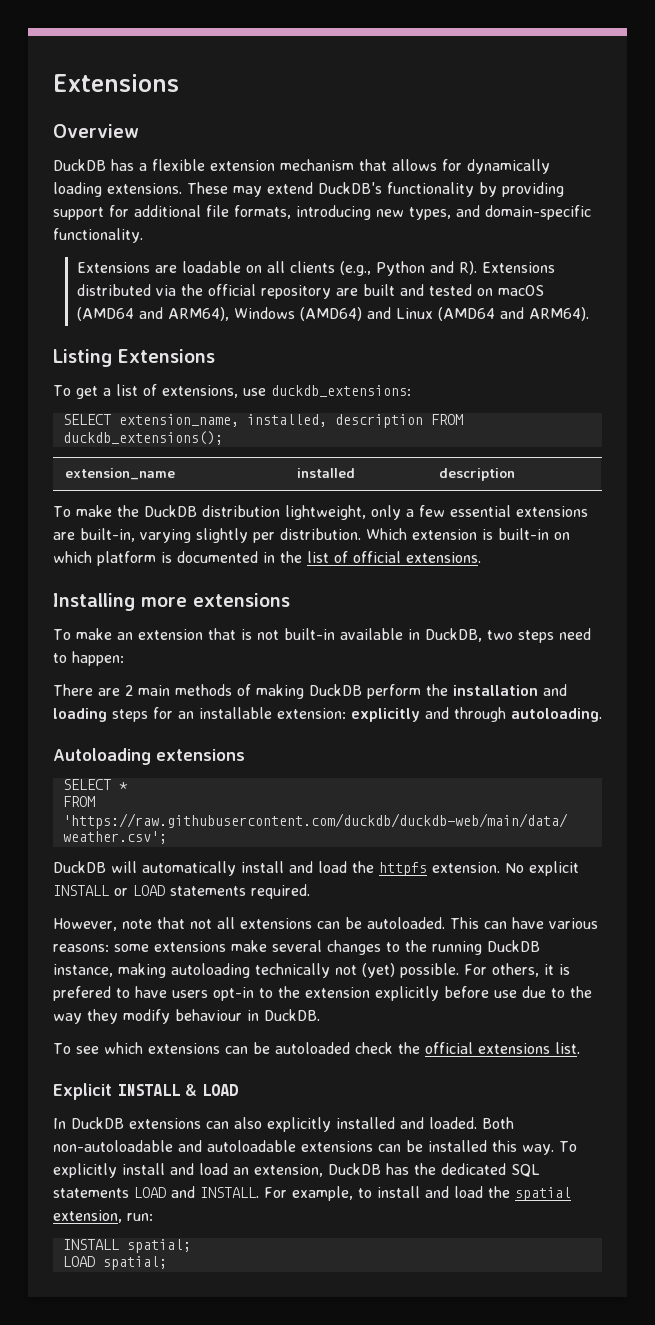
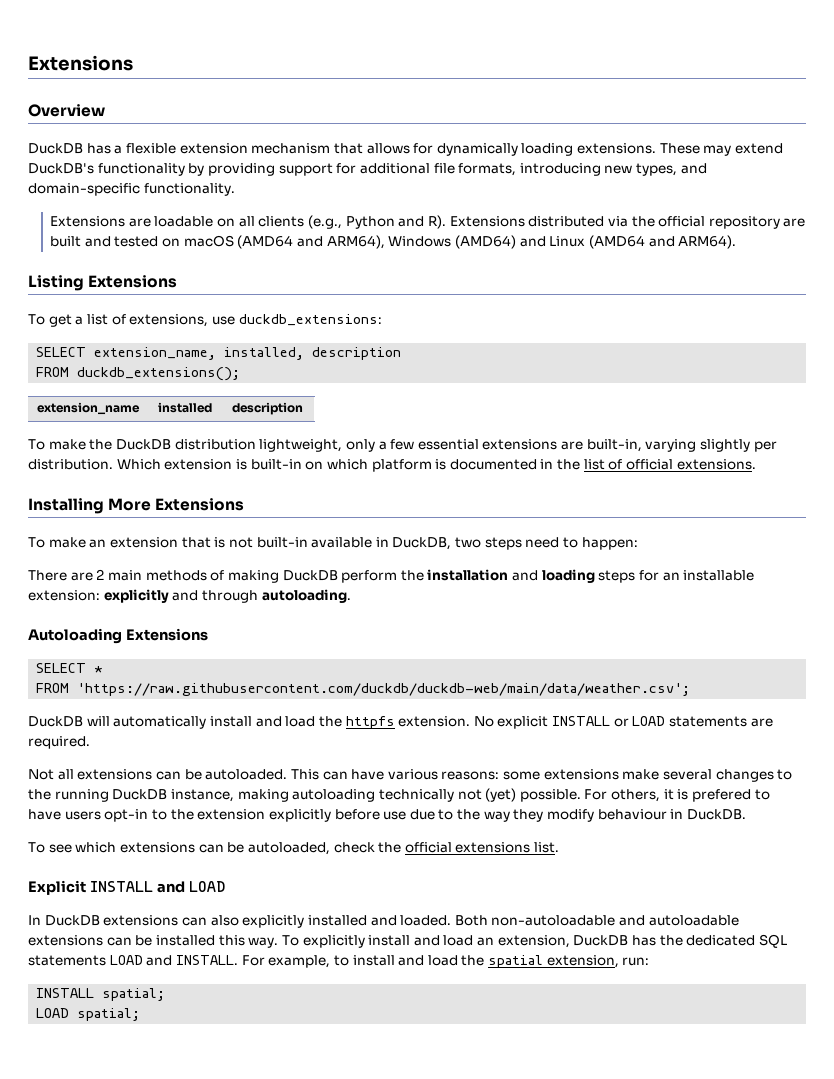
- SELECT extension_name, installed, description FROM duckdb_extensions();
+ SELECT extension_name, installed, description
+ FROM duckdb_extensions();
- Installing more extensions
+ Installing More Extensions
- Autoloading extensions
+ Autoloading Extensions
- No explicit INSTALL or LOAD statements required.
+ No explicit INSTALL or LOAD statements are required.
- However, note that not all extensions can be autoloaded.
+ Not all extensions can be autoloaded.
- To see which extensions can be autoloaded check the official extensions list.
+ To see which extensions can be autoloaded, check the official extensions list.
- Explicit INSTALL & LOAD
+ Explicit INSTALL and LOAD

